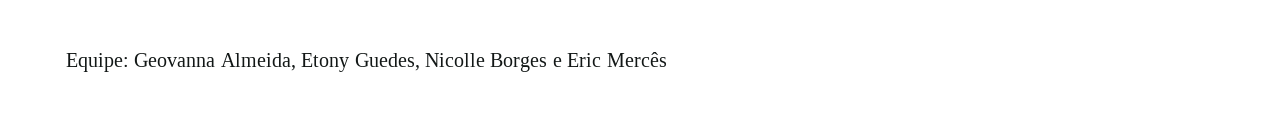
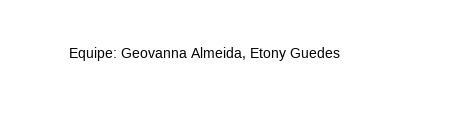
- Equipe: Geovanna Almeida, Etony Guedes, Nicolle Borges e Eric Mercês
+ Equipe: Geovanna Almeida, Etony Guedes

